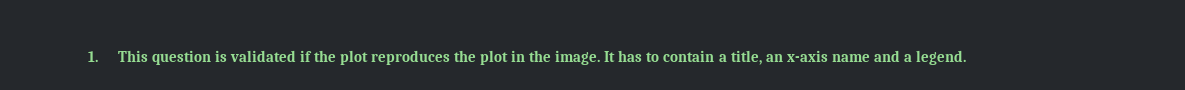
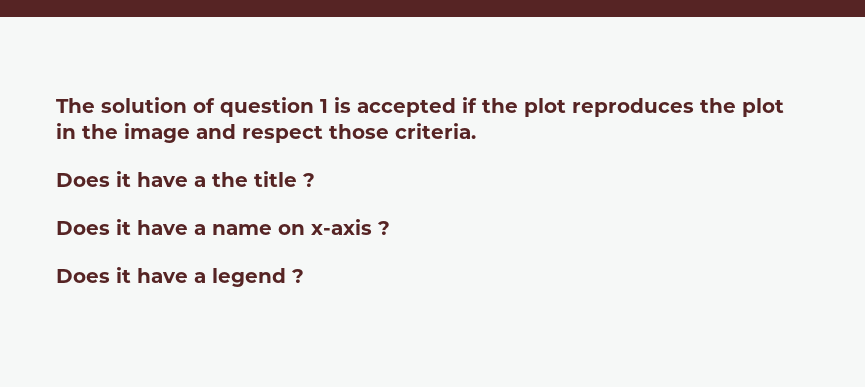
- 1. This question is validated if the plot reproduces the plot in the image. It has to contain a title, an x-axis name and a legend.
+ The solution of question 1 is accepted if the plot reproduces the plot in the image and respect those criteria.
+ Does it have a the title ?
+ Does it have a name on x-axis ?
+ Does it have a legend ?

